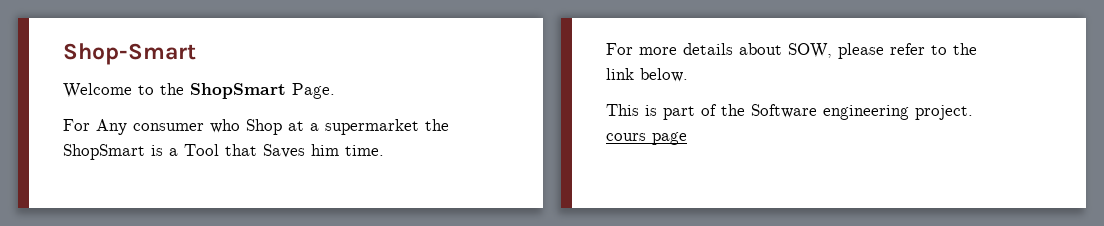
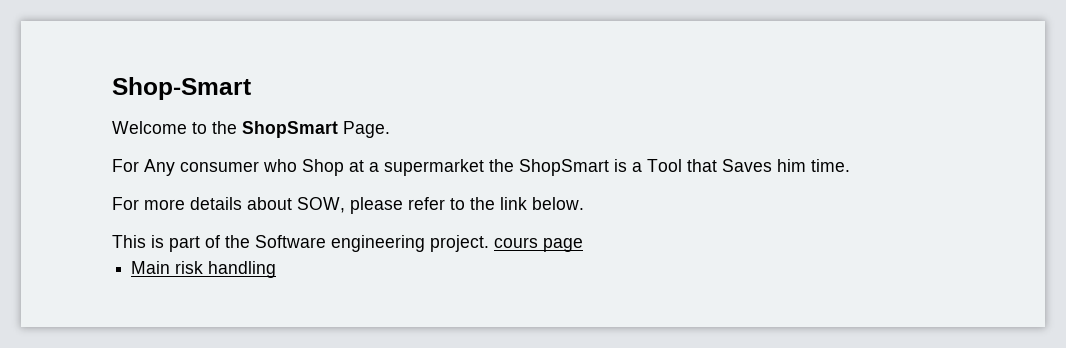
+ Main risk handling

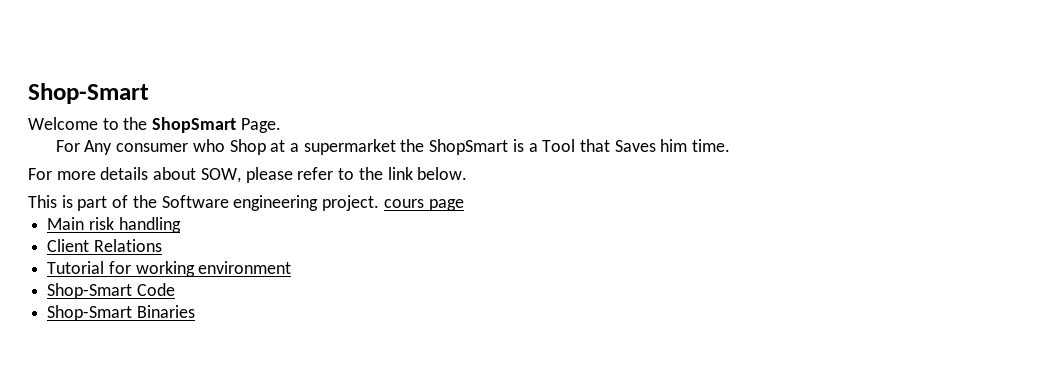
+ Client Relations
+ Tutorial for working environment
+ Shop-Smart Code
+ Shop-Smart Binaries

